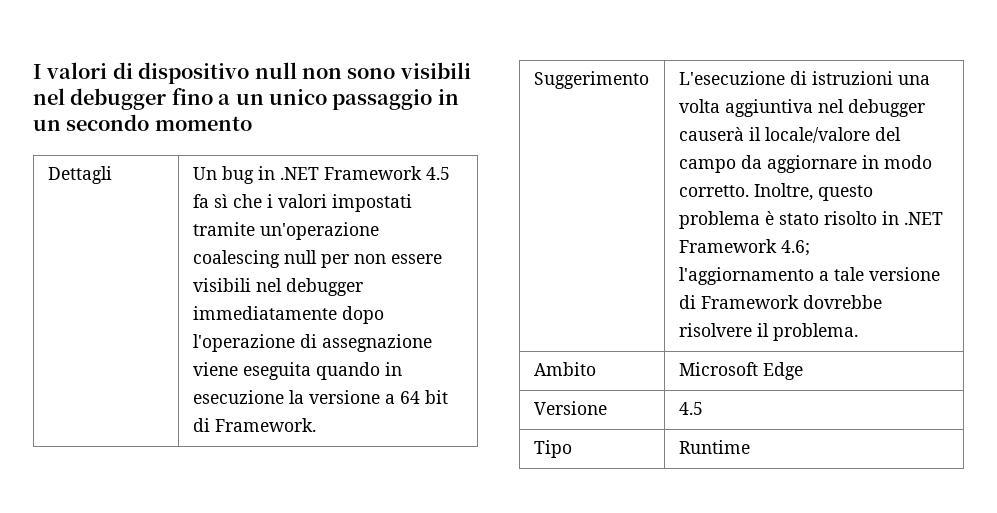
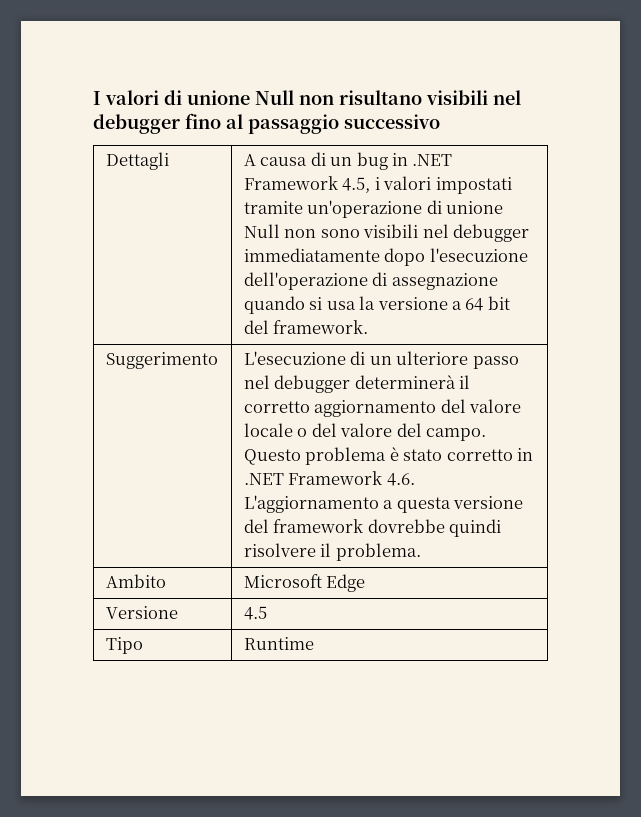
- I valori di dispositivo null non sono visibili nel debugger fino a un unico passaggio in un secondo momento
- Dettagli | Un bug in .NET Framework 4.5 fa sì che i valori impostati tramite un'operazione coalescing null per non essere visibili nel debugger immediatamente dopo l'operazione di assegnazione viene eseguita quando in esecuzione la versione a 64 bit di Framework.
+ I valori di unione Null non risultano visibili nel debugger fino al passaggio successivo
+ Dettagli | A causa di un bug in .NET Framework 4.5, i valori impostati tramite un'operazione di unione Null non sono visibili nel debugger immediatamente dopo l'esecuzione dell'operazione di assegnazione quando si usa la versione a 64 bit del framework.
- Suggerimento | L'esecuzione di istruzioni una volta aggiuntiva nel debugger causerà il locale/valore del campo da aggiornare in modo corretto. Inoltre, questo problema è stato risolto in .NET Framework 4.6; l'aggiornamento a tale versione di Framework dovrebbe risolvere il problema.
+ Suggerimento | L'esecuzione di un ulteriore passo nel debugger determinerà il corretto aggiornamento del valore locale o del valore del campo. Questo problema è stato corretto in .NET Framework 4.6. L'aggiornamento a questa versione del framework dovrebbe quindi risolvere il problema.

